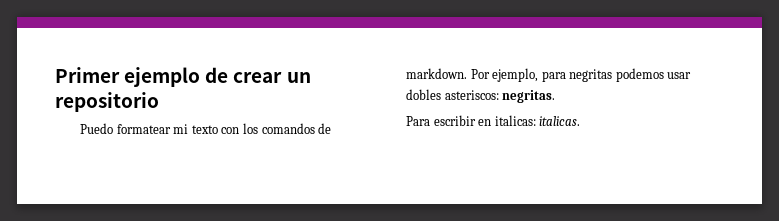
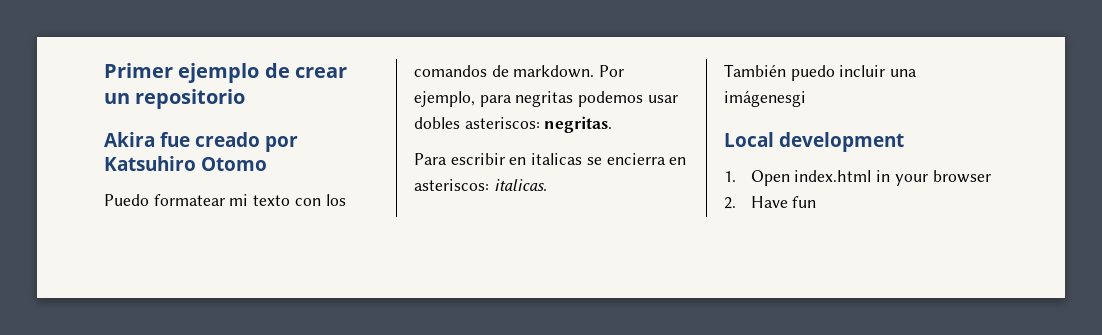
+ Akira fue creado por Katsuhiro Otomo
- Para escribir en italicas: italicas.
+ Para escribir en italicas se encierra en asteriscos: italicas.
+ También puedo incluir una imágenesgi
+ Local development
+ 1. Open index.html in your browser
+ 2. Have fun

